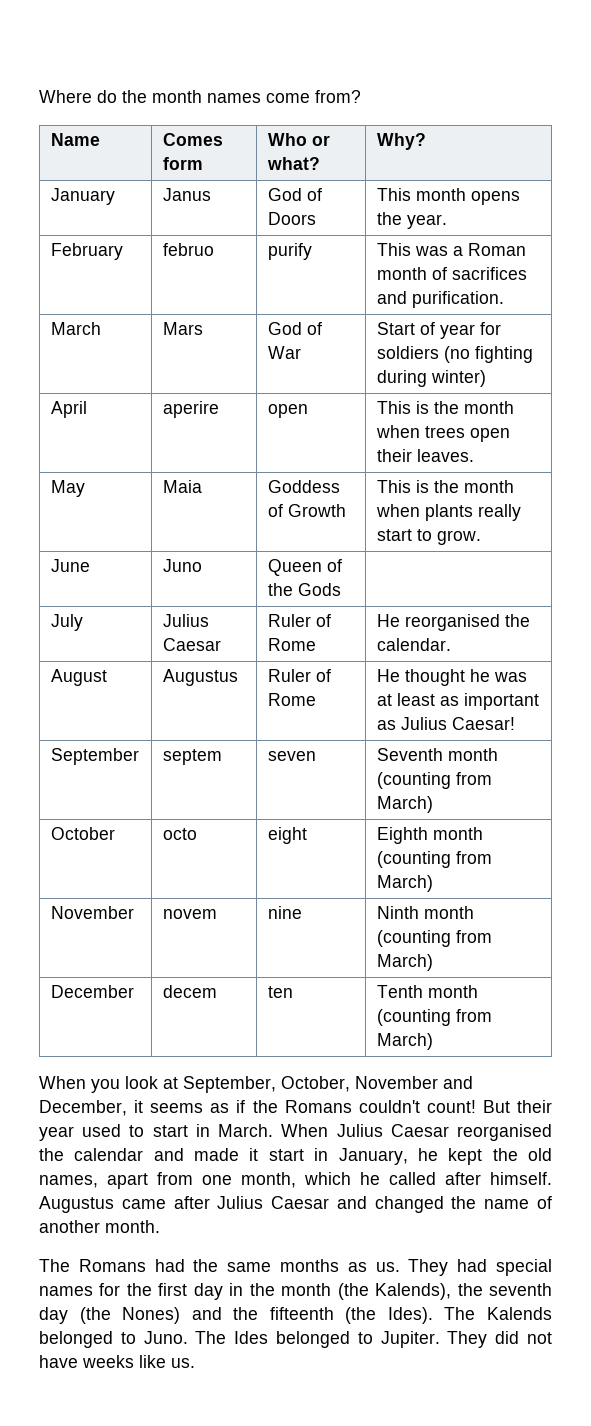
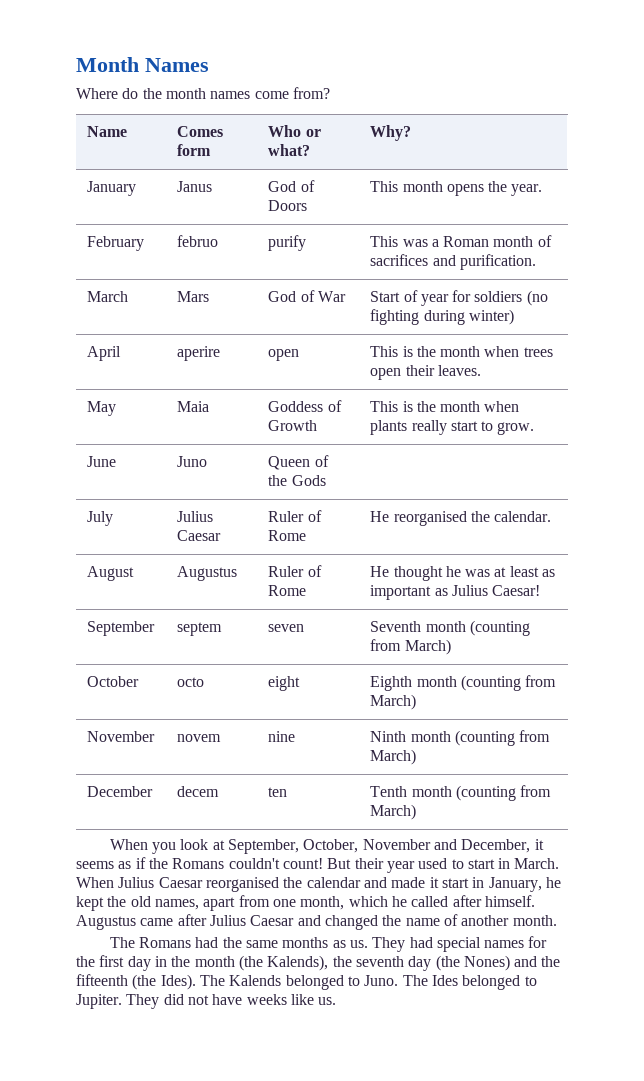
+ Month Names

